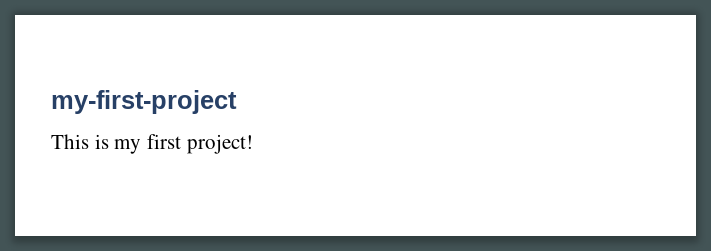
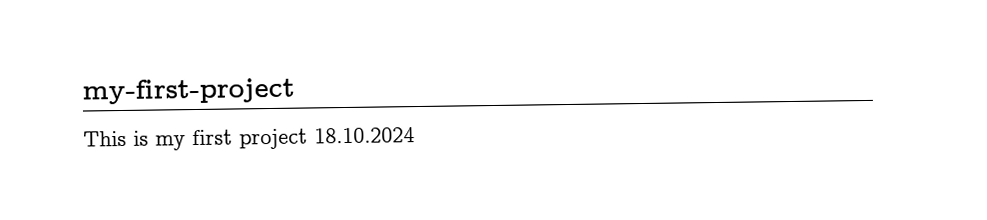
- This is my first project!
+ This is my first project 18.10.2024

